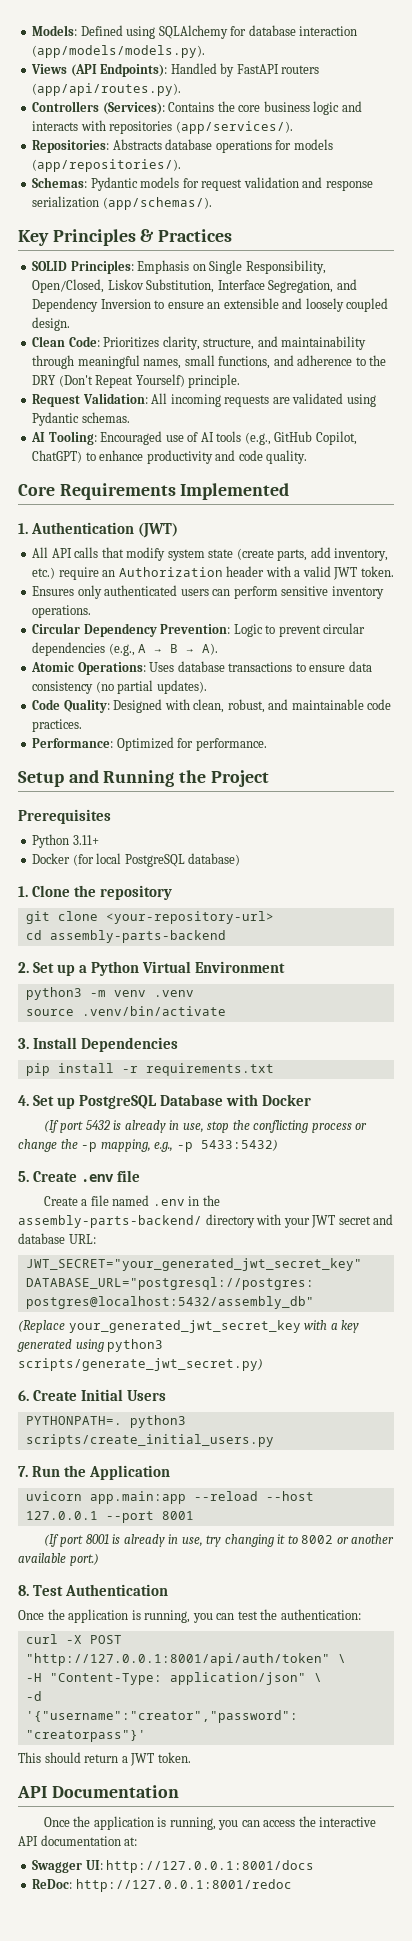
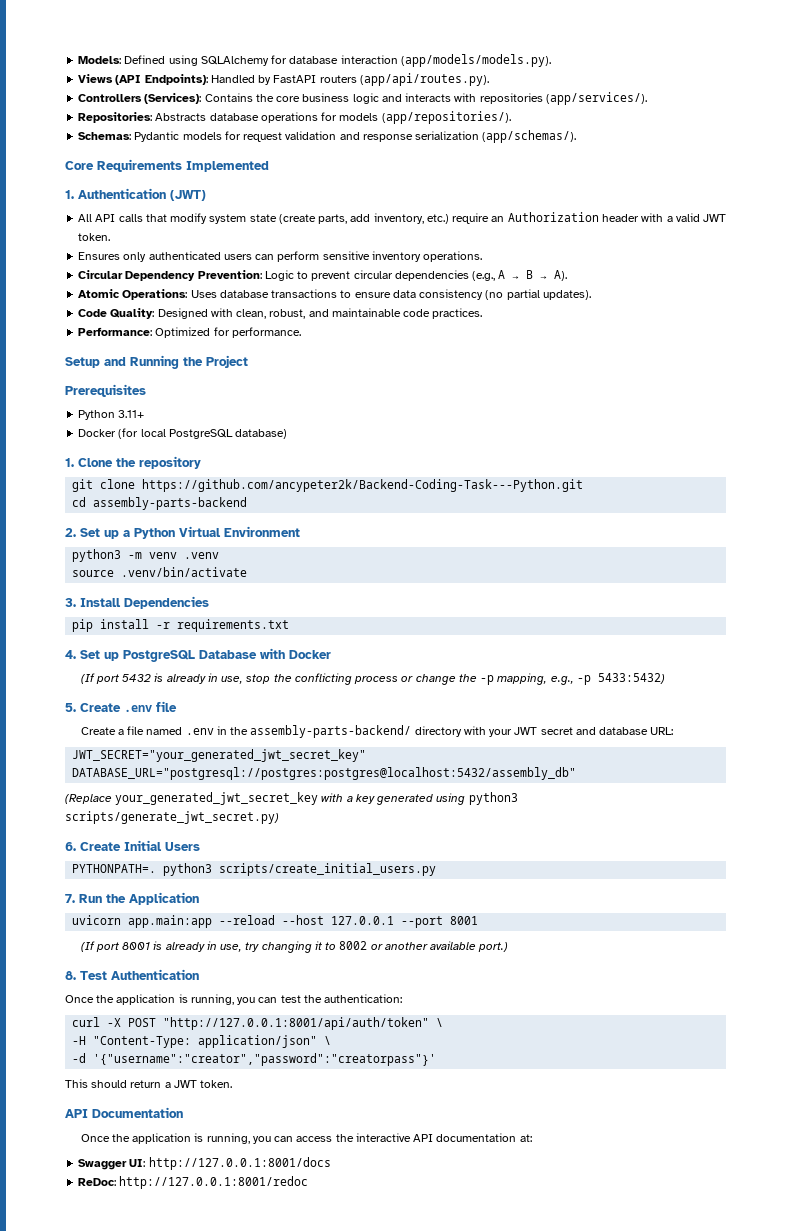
- Key Principles & Practices
- SOLID Principles: Emphasis on Single Responsibility, Open/Closed, Liskov Substitution, Interface Segregation, and Dependency Inversion to ensure an extensible and loosely coupled design.
- Clean Code: Prioritizes clarity, structure, and maintainability through meaningful names, small functions, and adherence to the DRY (Don't Repeat Yourself) principle.
- Request Validation: All incoming requests are validated using Pydantic schemas.
- AI Tooling: Encouraged use of AI tools (e.g., GitHub Copilot, ChatGPT) to enhance productivity and code quality.
- git clone <your-repository-url>
+ git clone https://github.com/ancypeter2k/Backend-Coding-Task---Python.git

